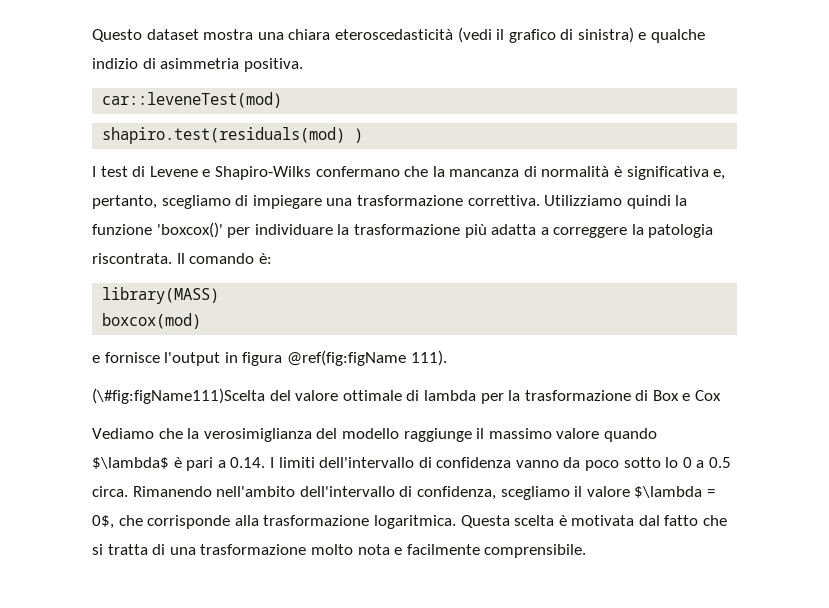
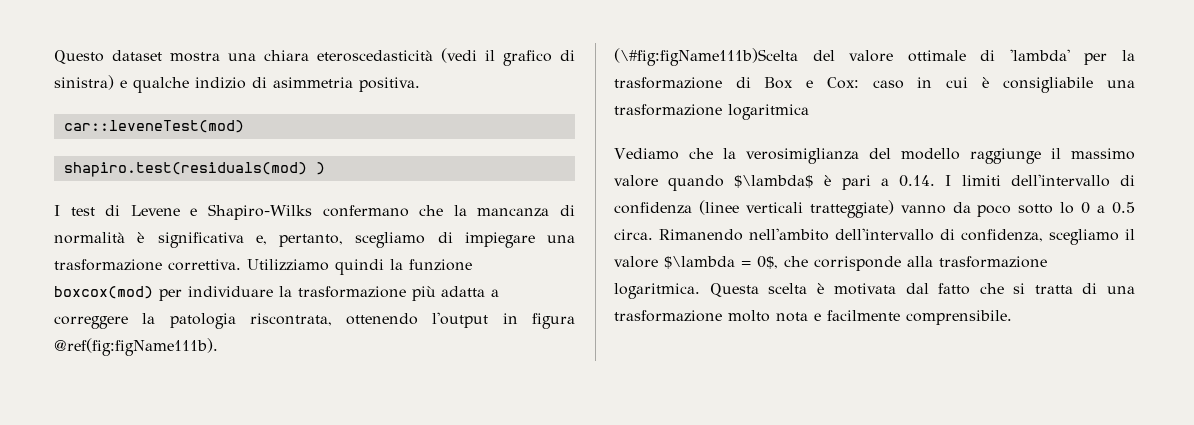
- Utilizziamo quindi la funzione 'boxcox()' per individuare la trasformazione più adatta a correggere la patologia riscontrata. Il comando è:
- library(MASS)
- boxcox(mod)
- e fornisce l'output in figura @ref(fig:figName 111).
- (\#fig:figName111)Scelta del valore ottimale di lambda per la trasformazione di Box e Cox
+ Utilizziamo quindi la funzione boxcox(mod) per individuare la trasformazione più adatta a correggere la patologia riscontrata, ottenendo l'output in figura @ref(fig:figName111b).
+ (\#fig:figName111b)Scelta del valore ottimale di 'lambda' per la trasformazione di Box e Cox: caso in cui è consigliabile una trasformazione logaritmica
- Vediamo che la verosimiglianza del modello raggiunge il massimo valore quando $\lambda$ è pari a 0.14. I limiti dell'intervallo di confidenza vanno da poco sotto lo 0 a 0.5 circa.
+ Vediamo che la verosimiglianza del modello raggiunge il massimo valore quando $\lambda$ è pari a 0.14. I limiti dell'intervallo di confidenza (linee verticali tratteggiate) vanno da poco sotto lo 0 a 0.5 circa.

